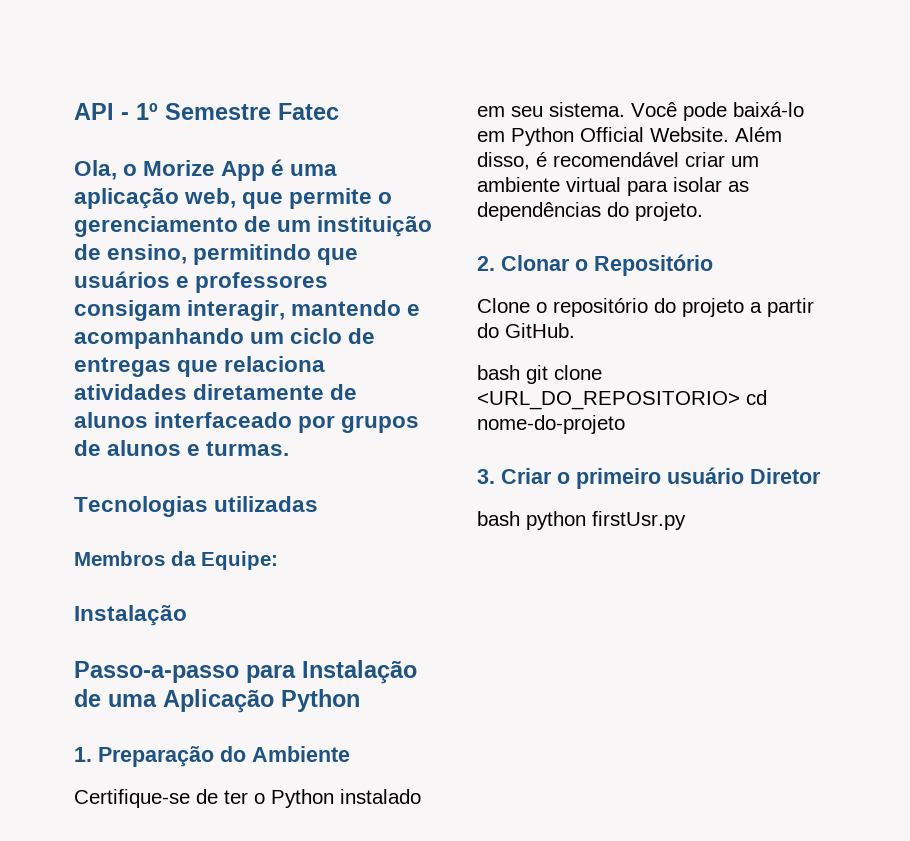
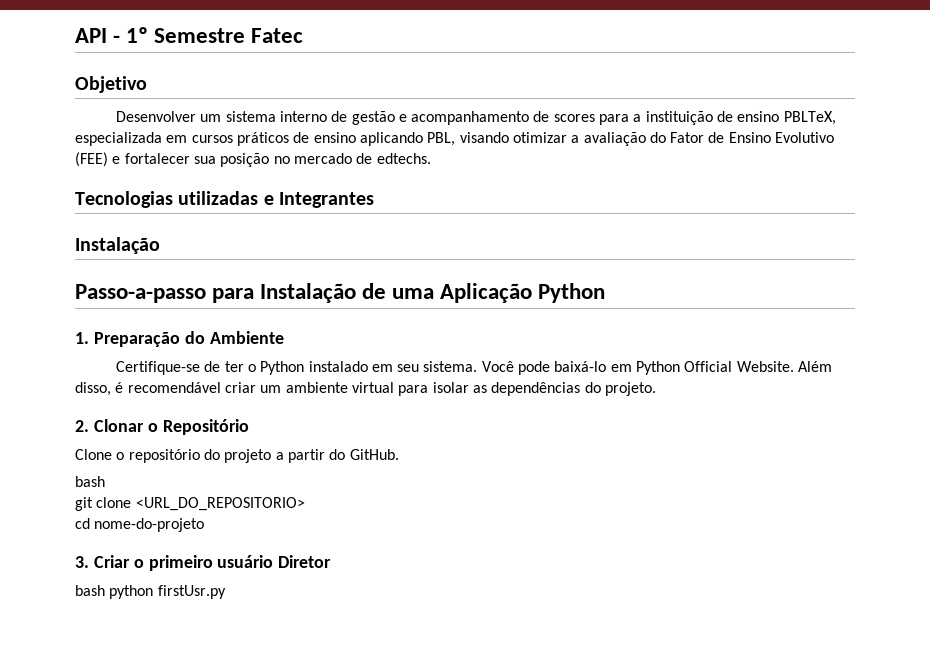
- Ola, o Morize App é uma aplicação web, que permite o gerenciamento de um instituição de ensino, permitindo que usuários e professores consigam interagir, mantendo e acompanhando um ciclo de entregas que relaciona atividades diretamente de alunos interfaceado por grupos de alunos e turmas.
+ Objetivo
+ Desenvolver um sistema interno de gestão e acompanhamento de scores para a instituição de ensino PBLTeX, especializada em cursos práticos de ensino aplicando PBL, visando otimizar a avaliação do Fator de Ensino Evolutivo (FEE) e fortalecer sua posição no mercado de edtechs.
- Tecnologias utilizadas
- Membros da Equipe:
+ Tecnologias utilizadas e Integrantes
  Clone o repositório do projeto a partir do GitHub.
- bash git clone <URL_DO_REPOSITORIO> cd nome-do-projeto
+ bash
+ git clone <URL_DO_REPOSITORIO>
+ cd nome-do-projeto

